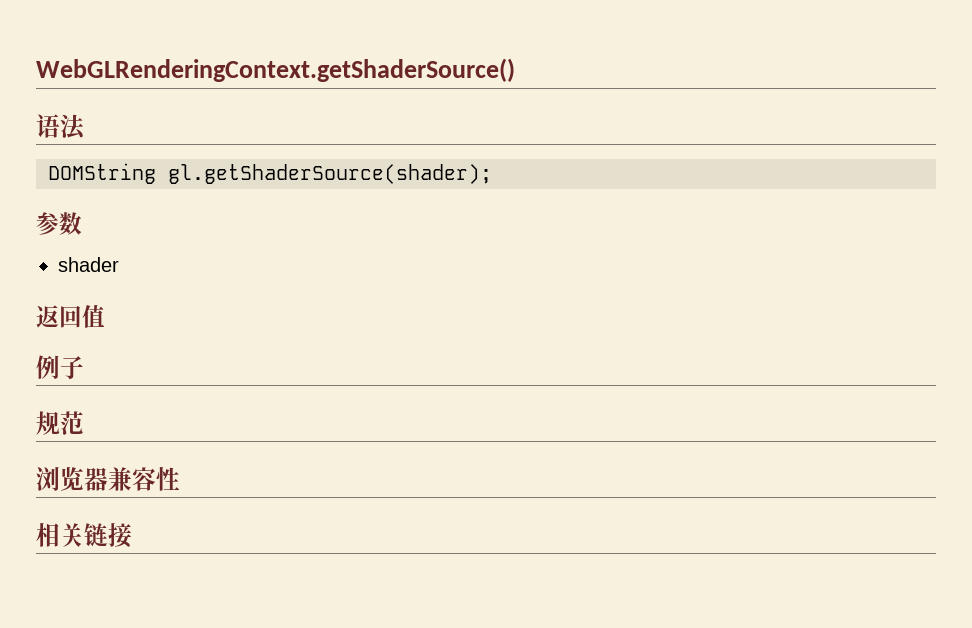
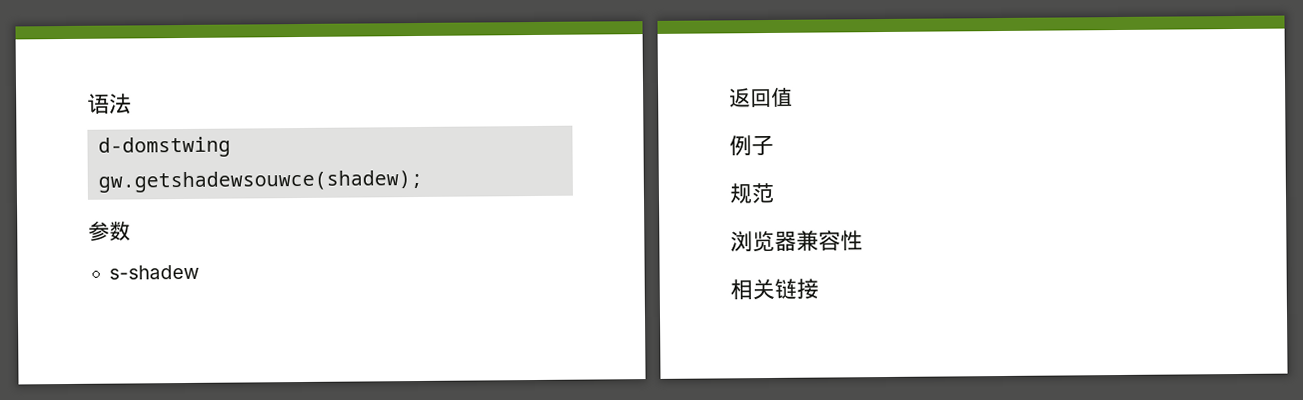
- WebGLRenderingContext.getShaderSource()
- DOMString gl.getShaderSource(shader);
+ d-domstwing gw.getshadewsouwce(shadew);
- shader
+ s-shadew

